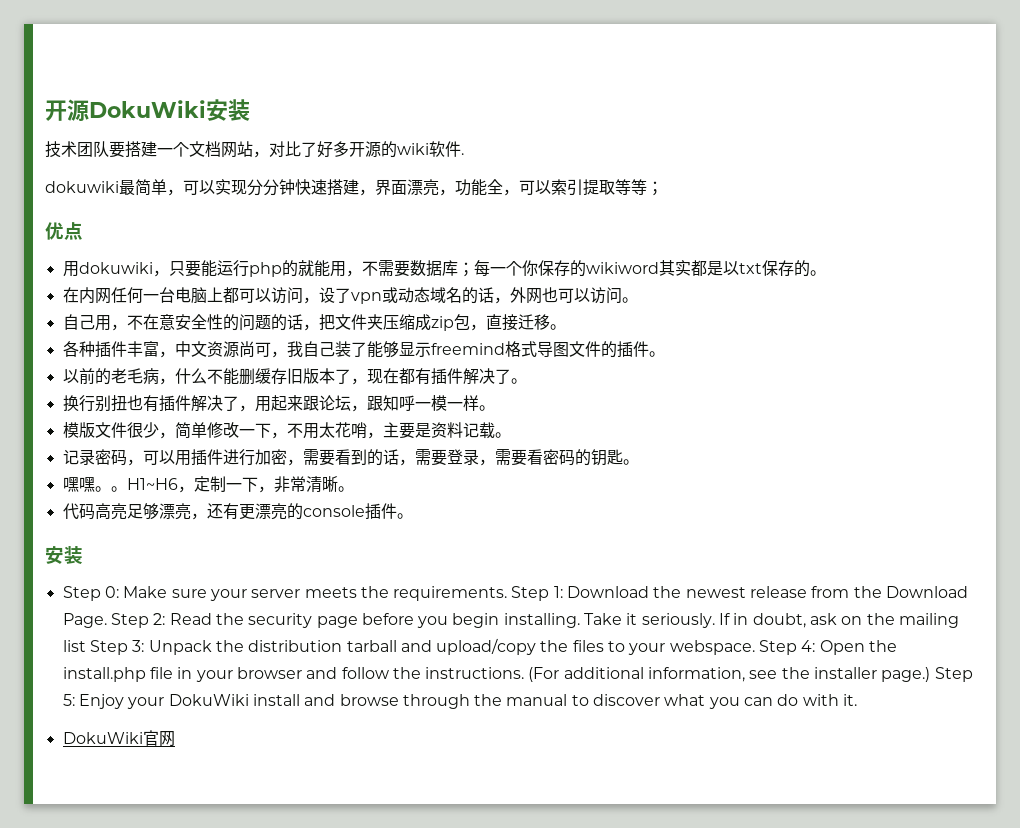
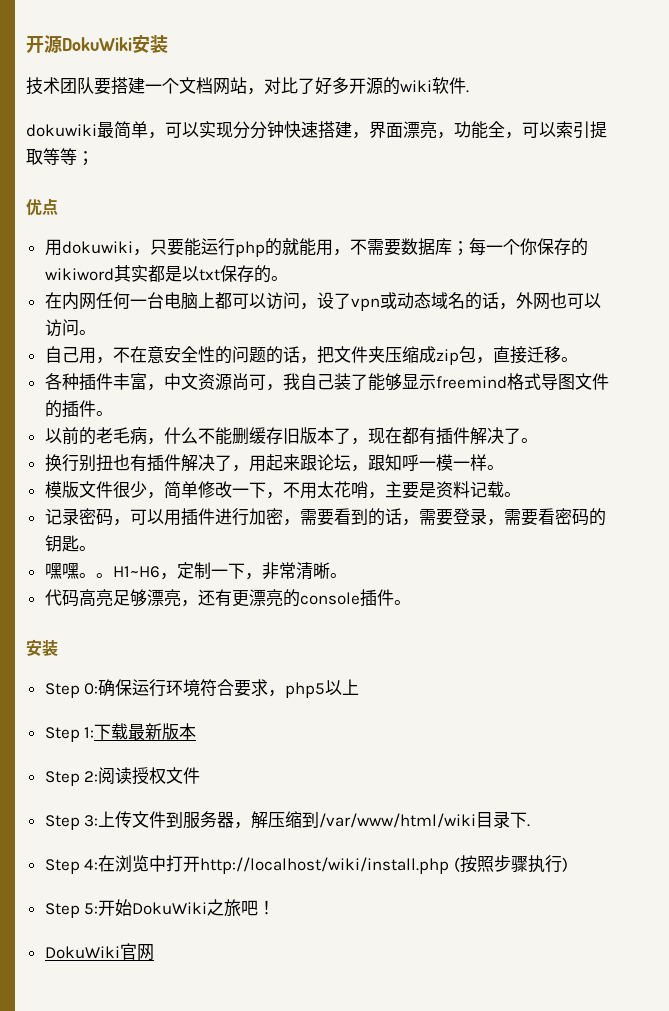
- Step 0: Make sure your server meets the requirements. Step 1: Download the newest release from the Download Page. Step 2: Read the security page before you begin installing. Take it seriously. If in doubt, ask on the mailing list Step 3: Unpack the distribution tarball and upload/copy the files to your webspace. Step 4: Open the install.php file in your browser and follow the instructions. (For additional information, see the installer page.) Step 5: Enjoy your DokuWiki install and browse through the manual to discover what you can do with it.
+ Step 0:确保运行环境符合要求，php5以上
+ Step 1:下载最新版本
+ Step 2:阅读授权文件
+ Step 3:上传文件到服务器，解压缩到/var/www/html/wiki目录下.
+ Step 4:在浏览中打开http://localhost/wiki/install.php (按照步骤执行)
+ Step 5:开始DokuWiki之旅吧！

